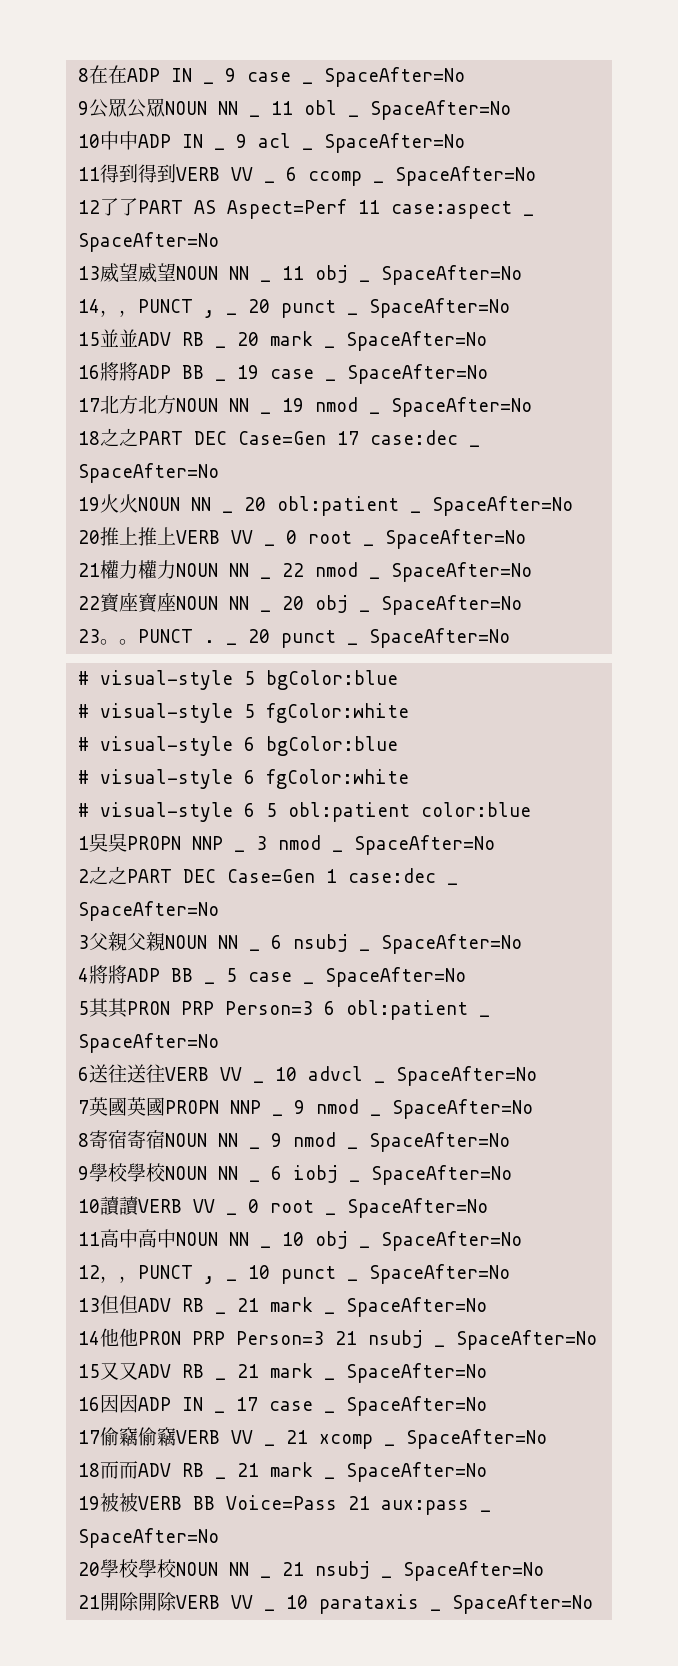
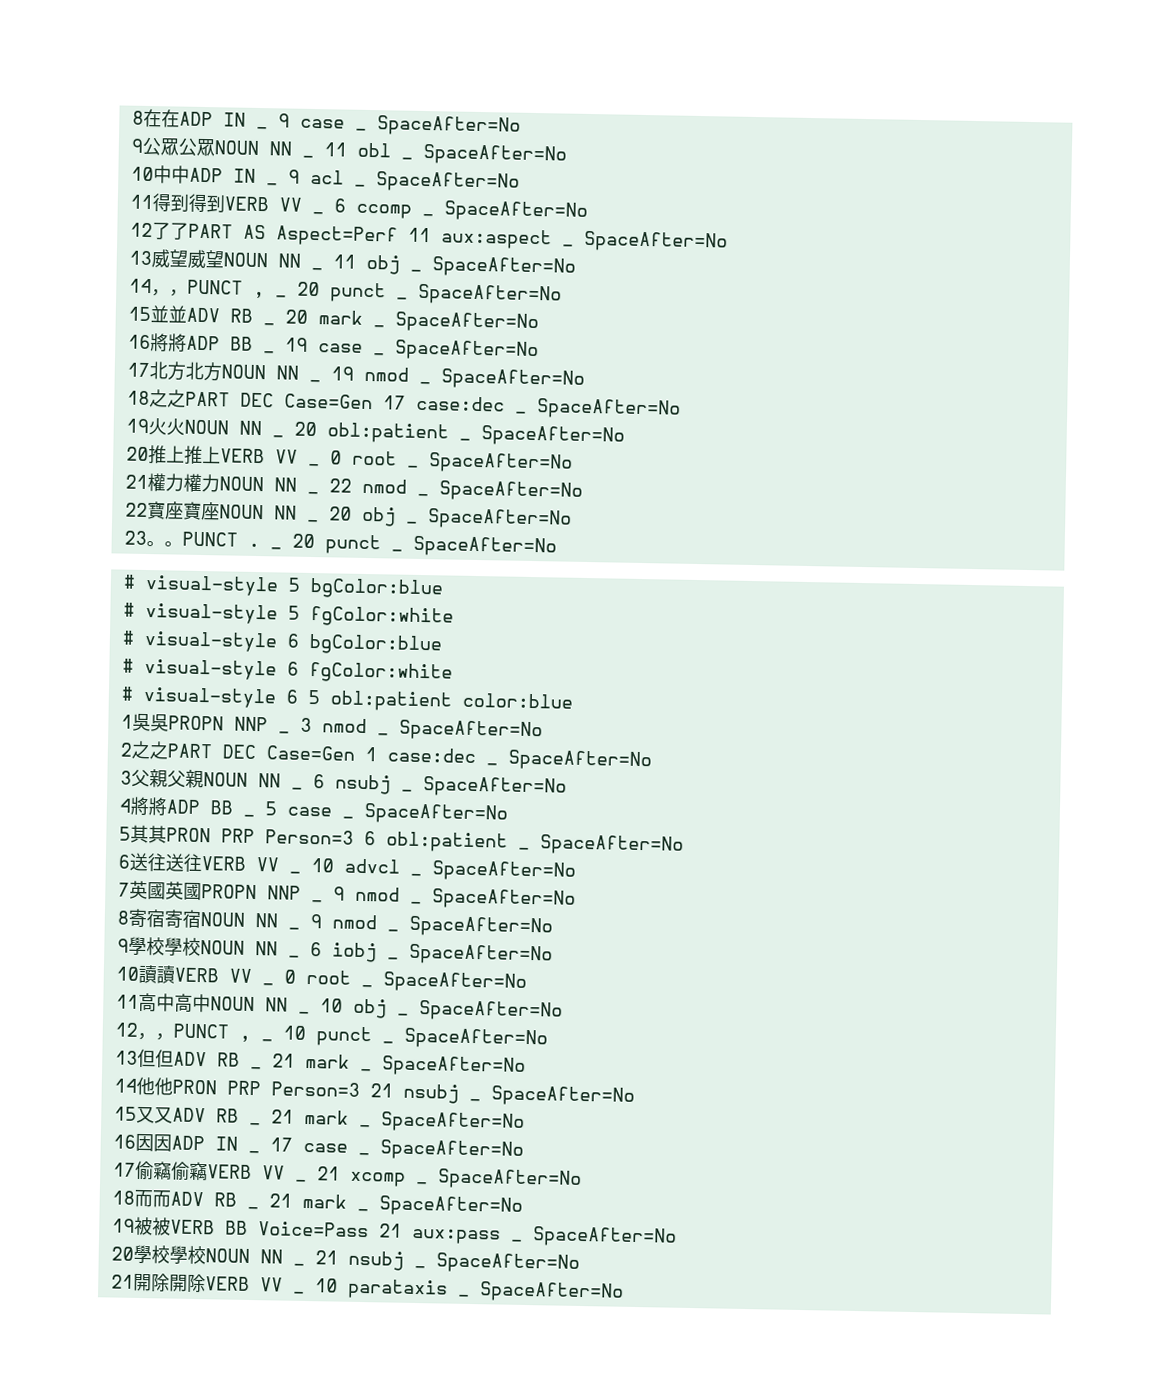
- 12了了PART AS Aspect=Perf 11 case:aspect _ SpaceAfter=No
+ 12了了PART AS Aspect=Perf 11 aux:aspect _ SpaceAfter=No

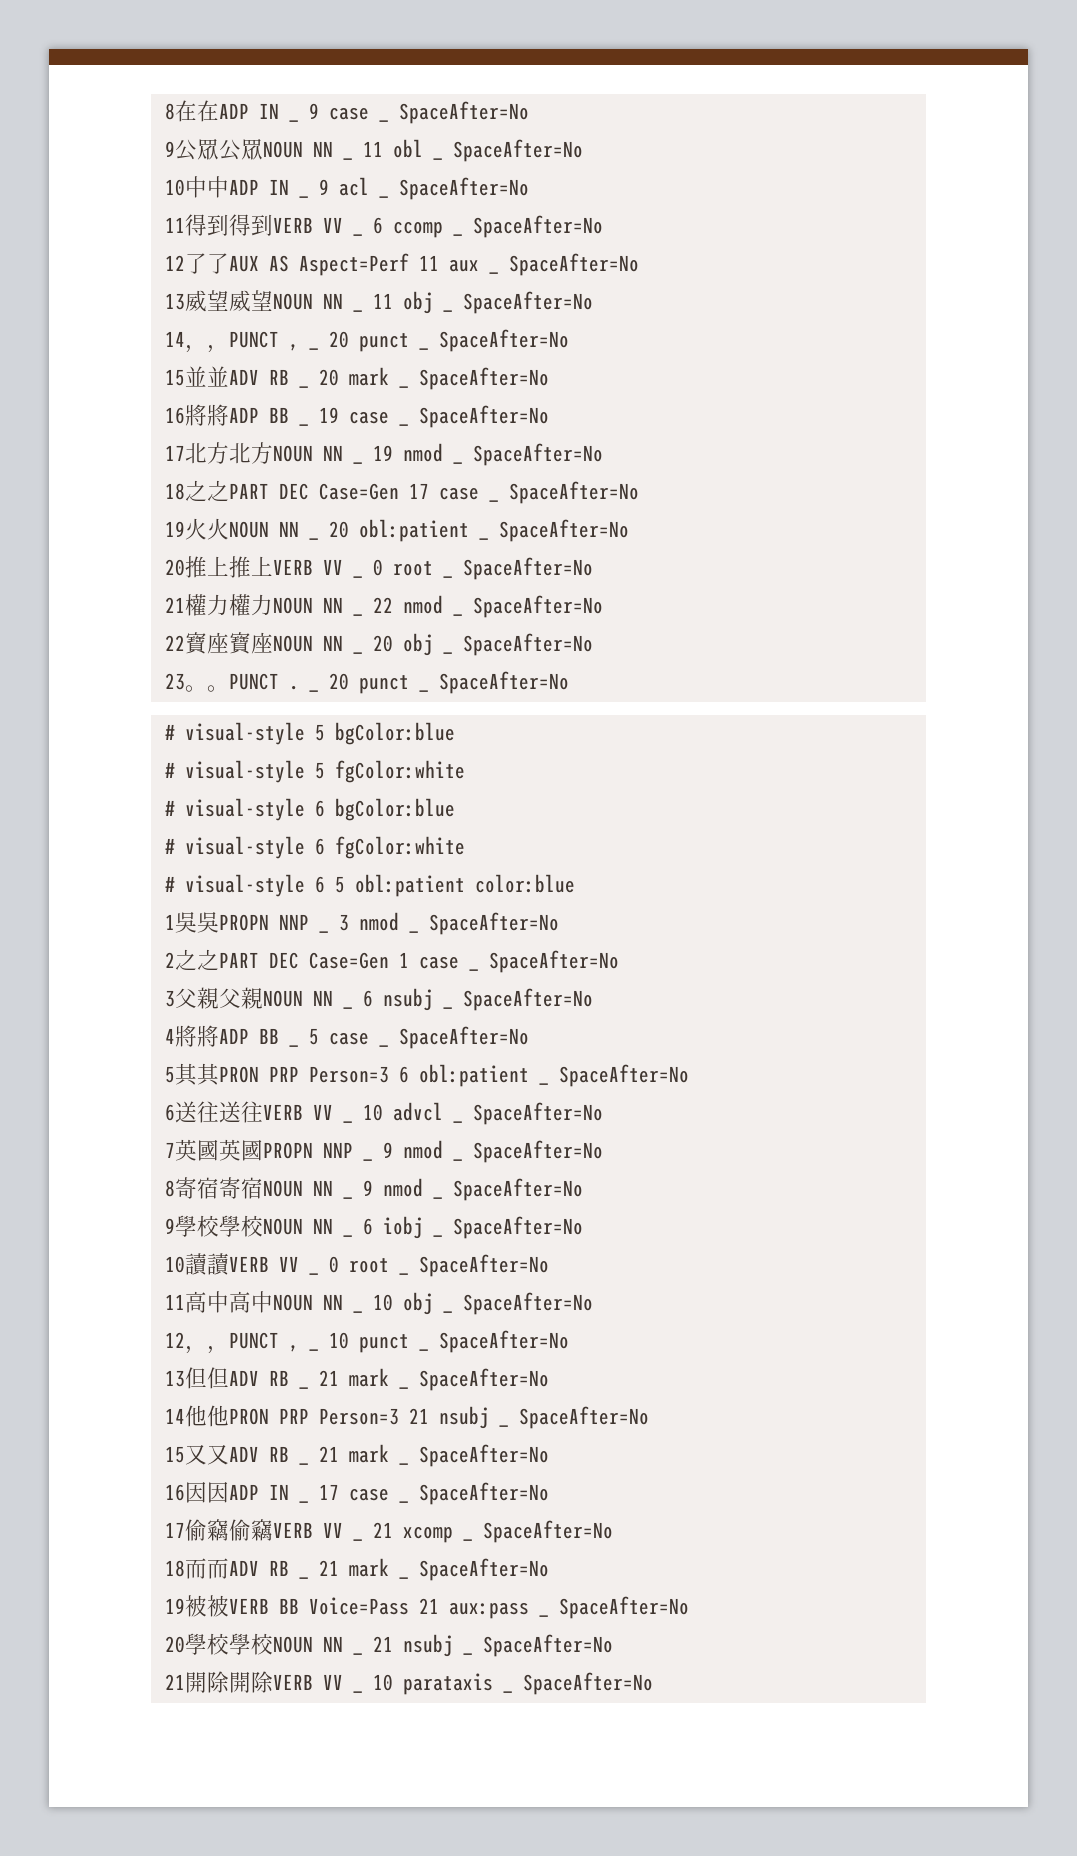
- 12了了PART AS Aspect=Perf 11 aux:aspect _ SpaceAfter=No
+ 12了了AUX AS Aspect=Perf 11 aux _ SpaceAfter=No
- 18之之PART DEC Case=Gen 17 case:dec _ SpaceAfter=No
+ 18之之PART DEC Case=Gen 17 case _ SpaceAfter=No
- 2之之PART DEC Case=Gen 1 case:dec _ SpaceAfter=No
+ 2之之PART DEC Case=Gen 1 case _ SpaceAfter=No

